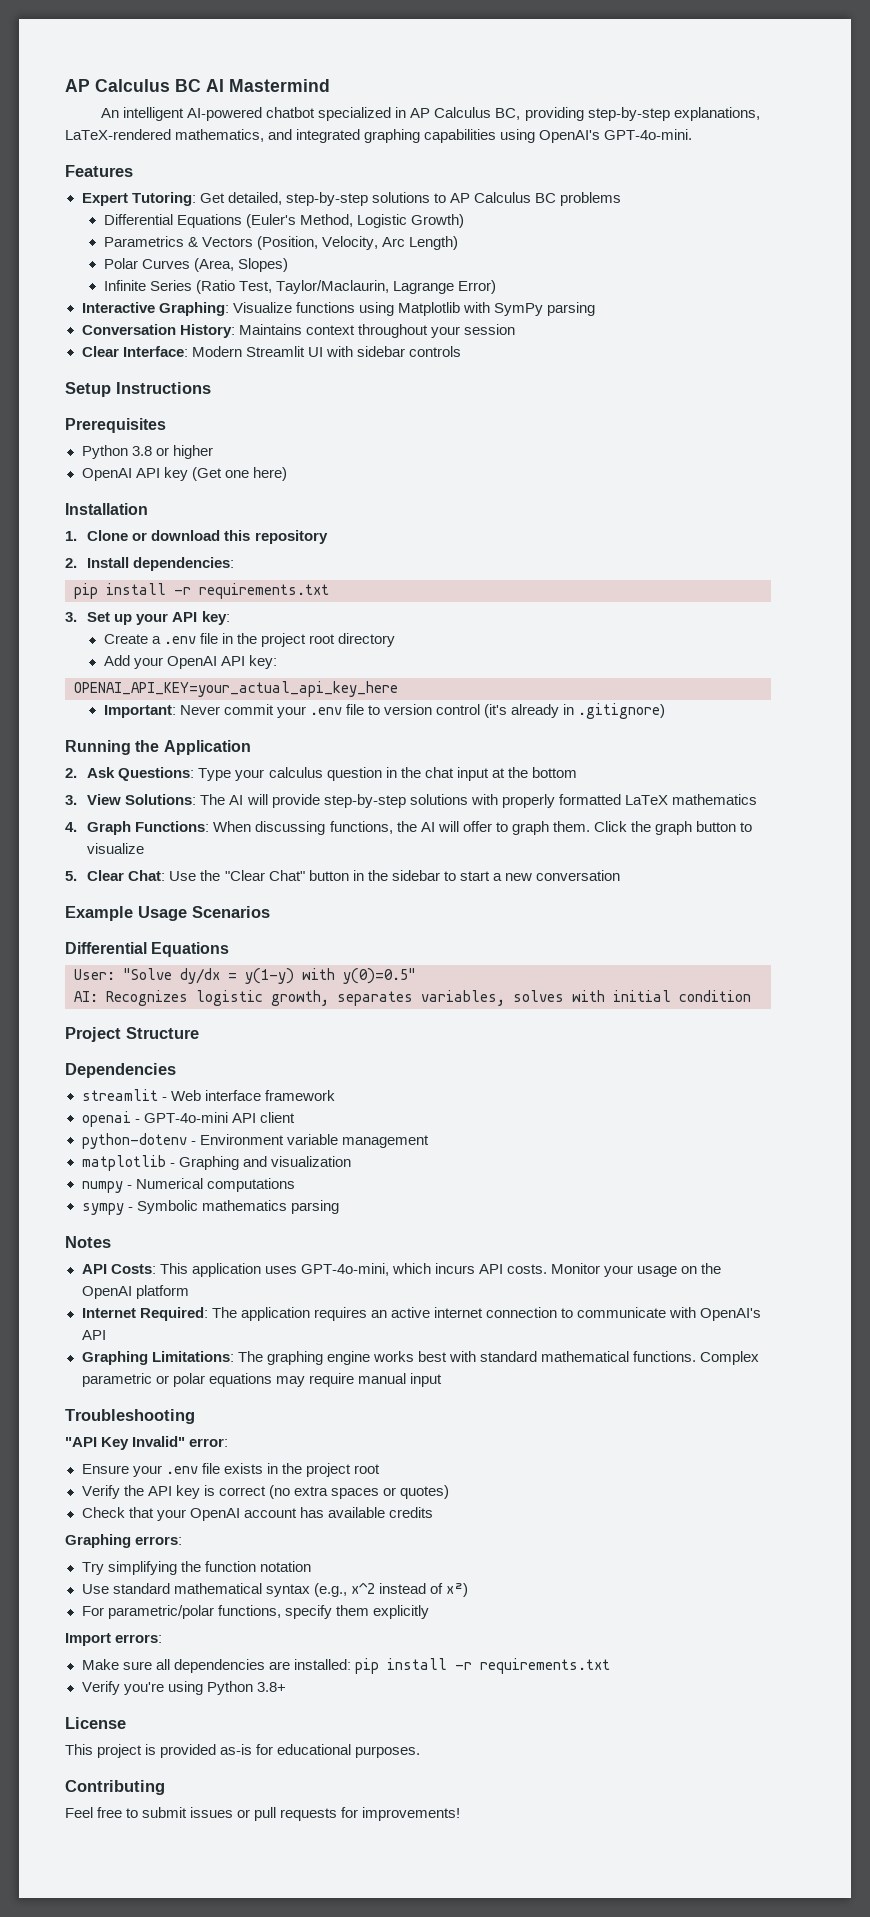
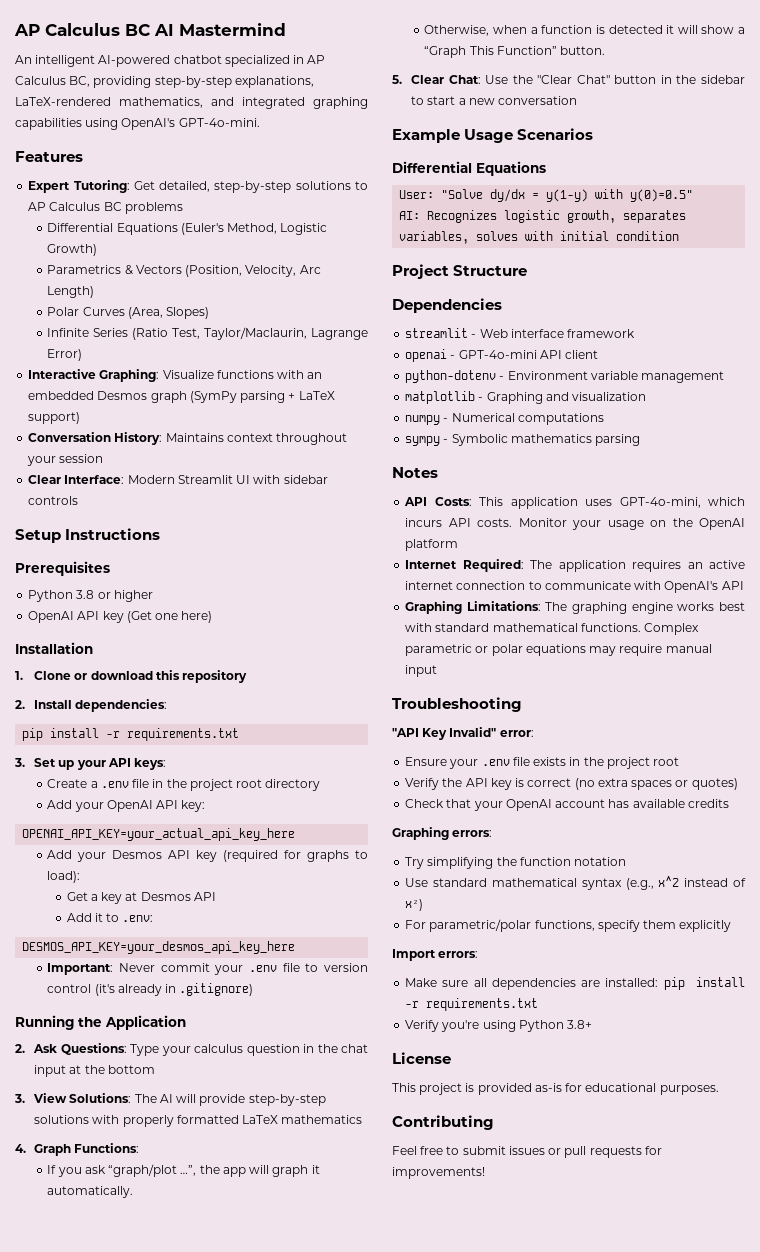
- Interactive Graphing: Visualize functions using Matplotlib with SymPy parsing
+ Interactive Graphing: Visualize functions with an embedded Desmos graph (SymPy parsing + LaTeX support)
- 3. Set up your API key:
+ 3. Set up your API keys:
+ Add your Desmos API key (required for graphs to load):
+ Get a key at Desmos API
+ Add it to .env:
+ DESMOS_API_KEY=your_desmos_api_key_here
- 4. Graph Functions: When discussing functions, the AI will offer to graph them. Click the graph button to visualize
+ 4. Graph Functions:
+ If you ask “graph/plot …”, the app will graph it automatically.
+ Otherwise, when a function is detected it will show a “Graph This Function” button.

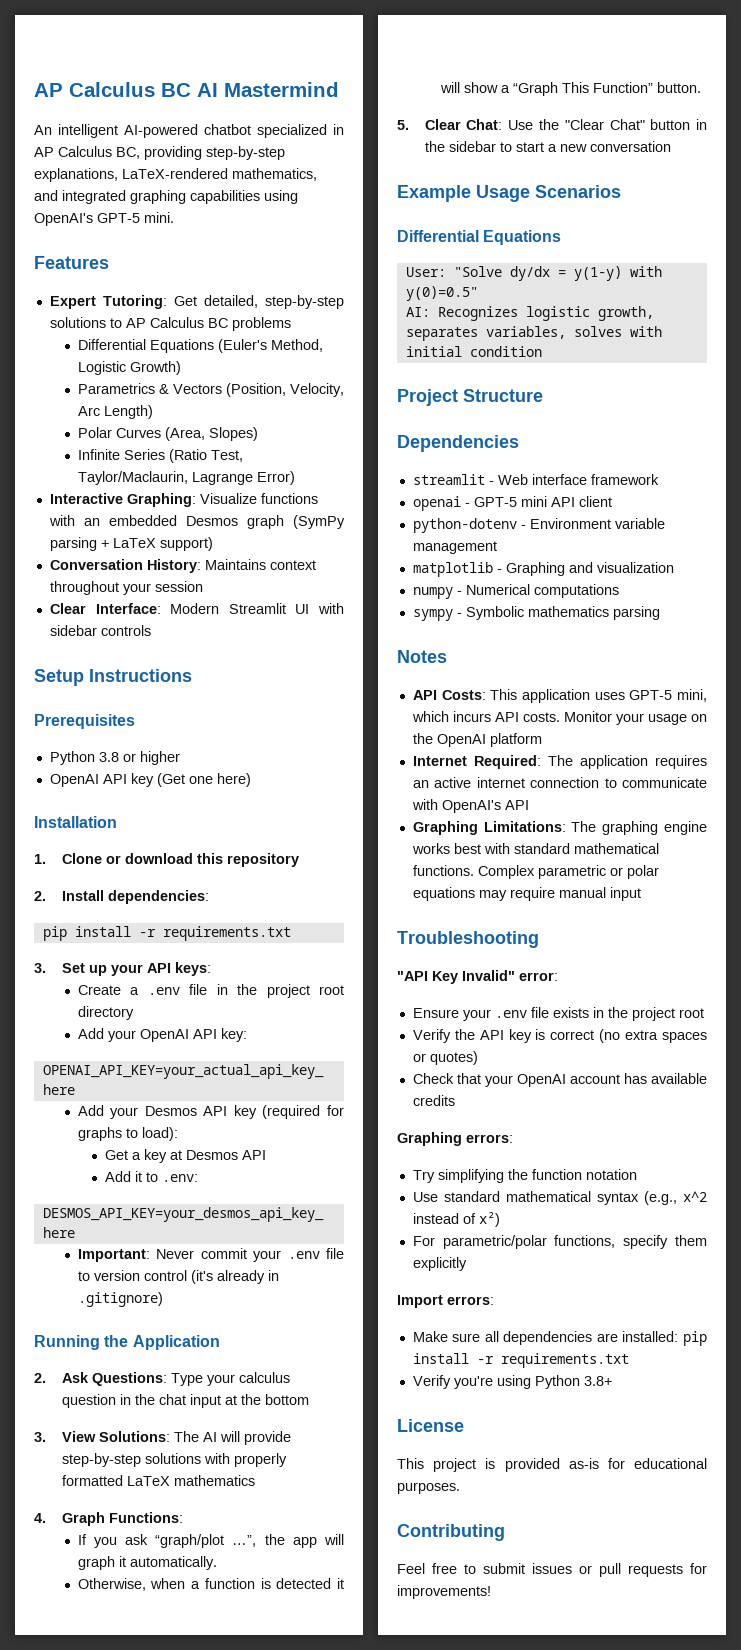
- An intelligent AI-powered chatbot specialized in AP Calculus BC, providing step-by-step explanations, LaTeX-rendered mathematics, and integrated graphing capabilities using OpenAI's GPT-4o-mini.
+ An intelligent AI-powered chatbot specialized in AP Calculus BC, providing step-by-step explanations, LaTeX-rendered mathematics, and integrated graphing capabilities using OpenAI's GPT-5 mini.
- openai - GPT-4o-mini API client
+ openai - GPT-5 mini API client
- API Costs: This application uses GPT-4o-mini, which incurs API costs.
+ API Costs: This application uses GPT-5 mini, which incurs API costs.

